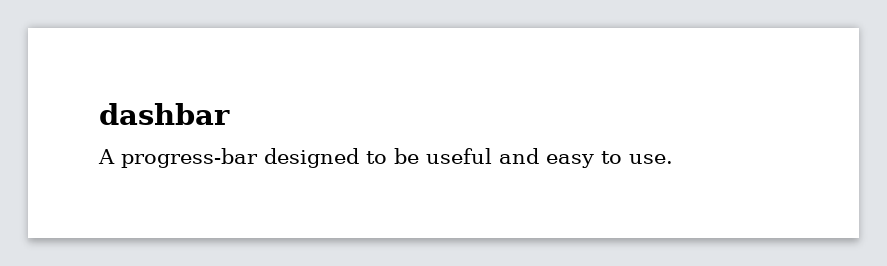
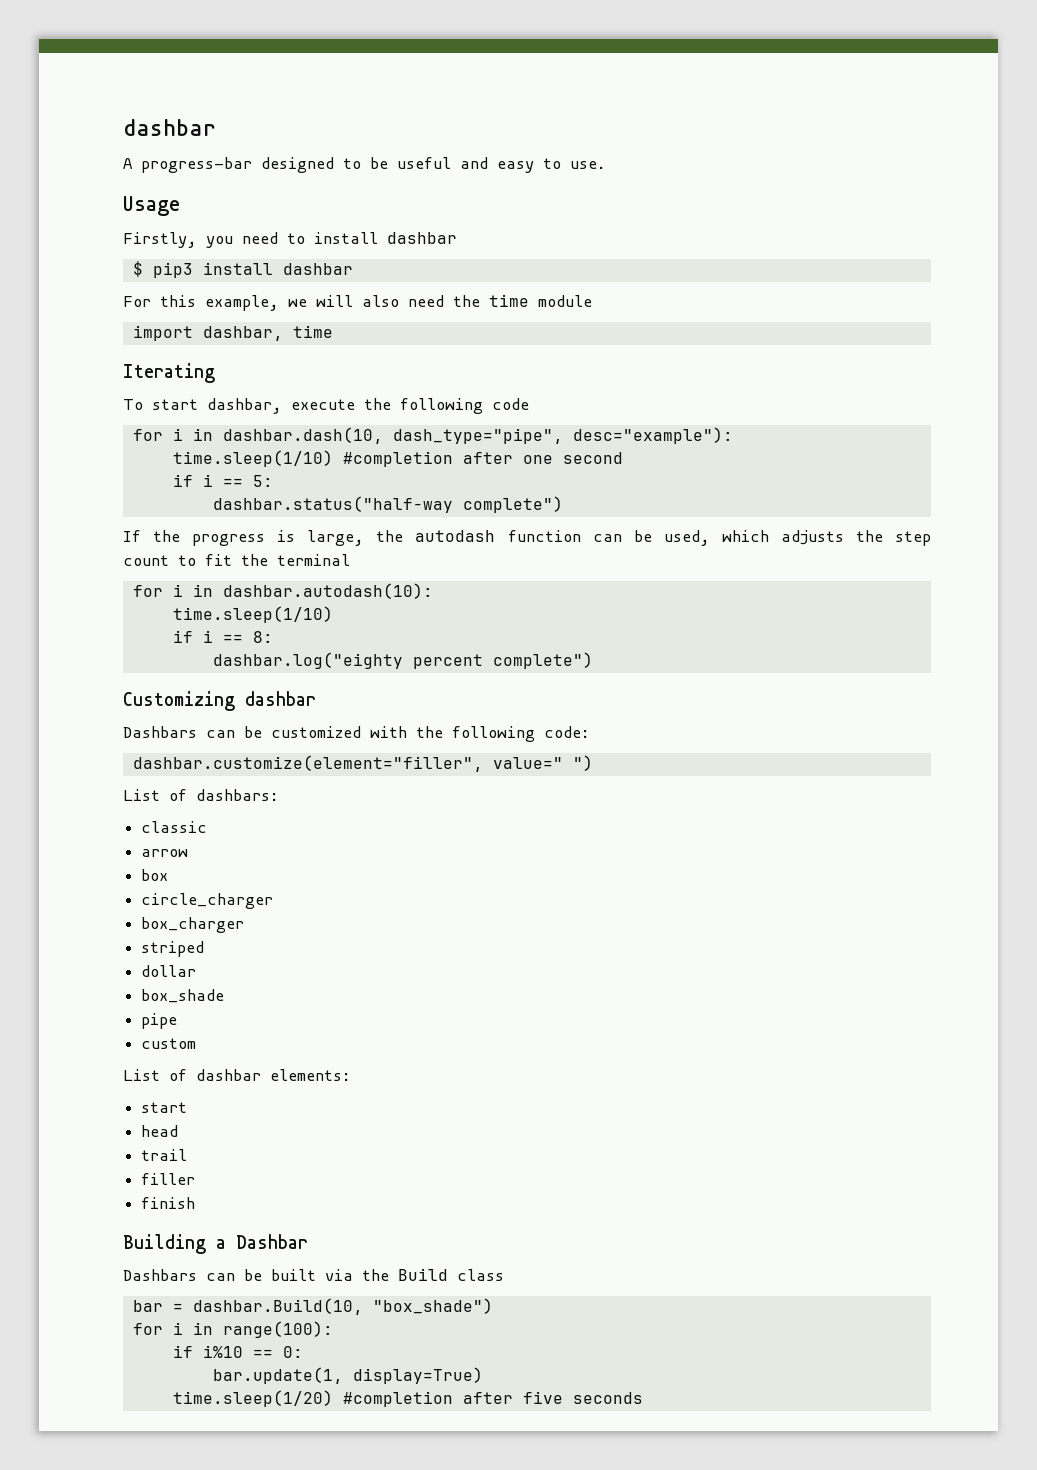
+ Usage
+ Firstly, you need to install dashbar
+ $ pip3 install dashbar
+ For this example, we will also need the time module
+ import dashbar, time
+ Iterating
+ To start dashbar, execute the following code
+ for i in dashbar.dash(10, dash_type="pipe", desc="example"):
+ time.sleep(1/10) #completion after one second
+ if i == 5:
+ dashbar.status("half-way complete")
+ If the progress is large, the autodash function can be used, which adjusts the step count to fit the terminal
+ for i in dashbar.autodash(10):
+ time.sleep(1/10)
+ if i == 8:
+ dashbar.log("eighty percent complete")
+ Customizing dashbar
+ Dashbars can be customized with the following code:
+ dashbar.customize(element="filler", value=" ")
+ List of dashbars:
+ classic
+ arrow
+ box
+ circle_charger
+ box_charger
+ striped
+ dollar
+ box_shade
+ pipe
+ custom
+ List of dashbar elements:
+ start
+ head
+ trail
+ filler
+ finish
+ Building a Dashbar
+ Dashbars can be built via the Build class
+ bar = dashbar.Build(10, "box_shade")
+ for i in range(100):
+ if i%10 == 0:
+ bar.update(1, display=True)
+ time.sleep(1/20) #completion after five seconds

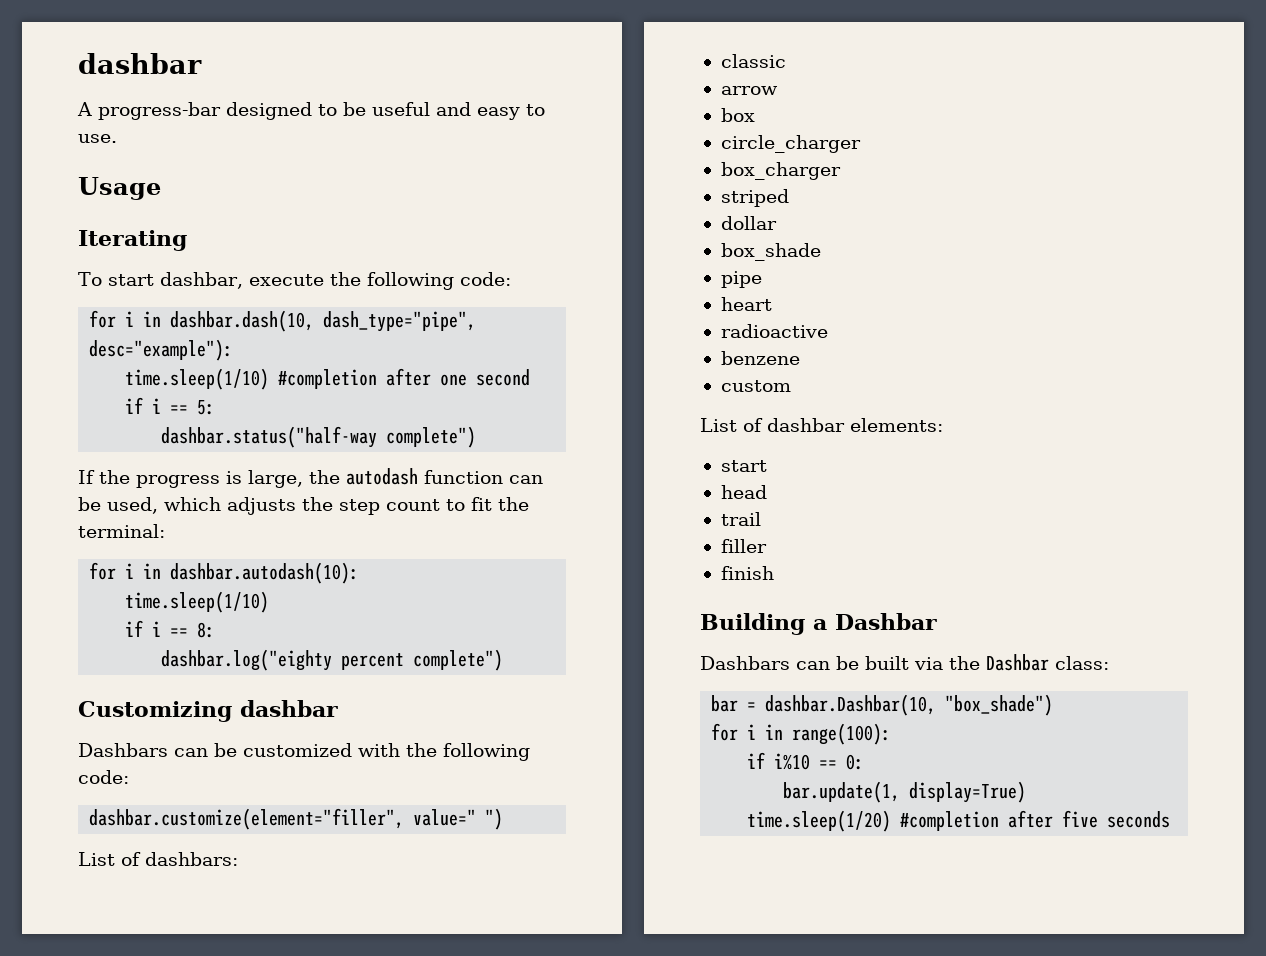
- Firstly, you need to install dashbar
- $ pip3 install dashbar
- For this example, we will also need the time module
- import dashbar, time
- To start dashbar, execute the following code
+ To start dashbar, execute the following code:
- If the progress is large, the autodash function can be used, which adjusts the step count to fit the terminal
+ If the progress is large, the autodash function can be used, which adjusts the step count to fit the terminal:
+ heart
+ radioactive
+ benzene
- Dashbars can be built via the Build class
+ Dashbars can be built via the Dashbar class:
- bar = dashbar.Build(10, "box_shade")
+ bar = dashbar.Dashbar(10, "box_shade")

